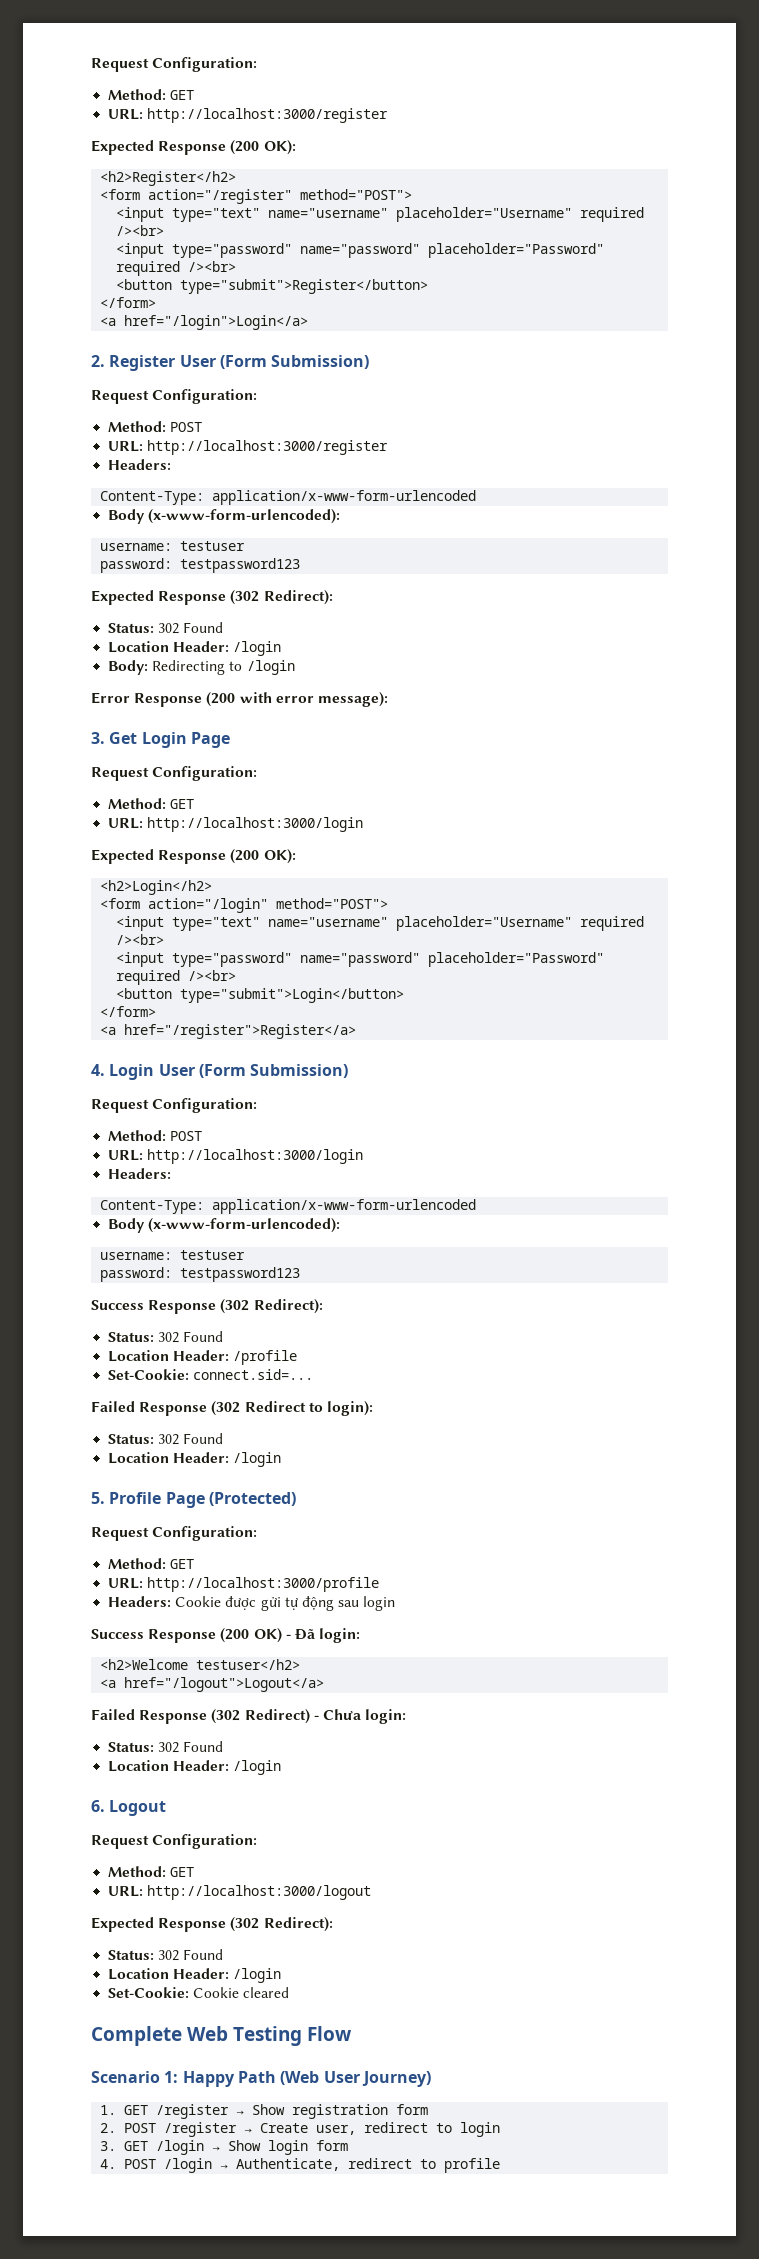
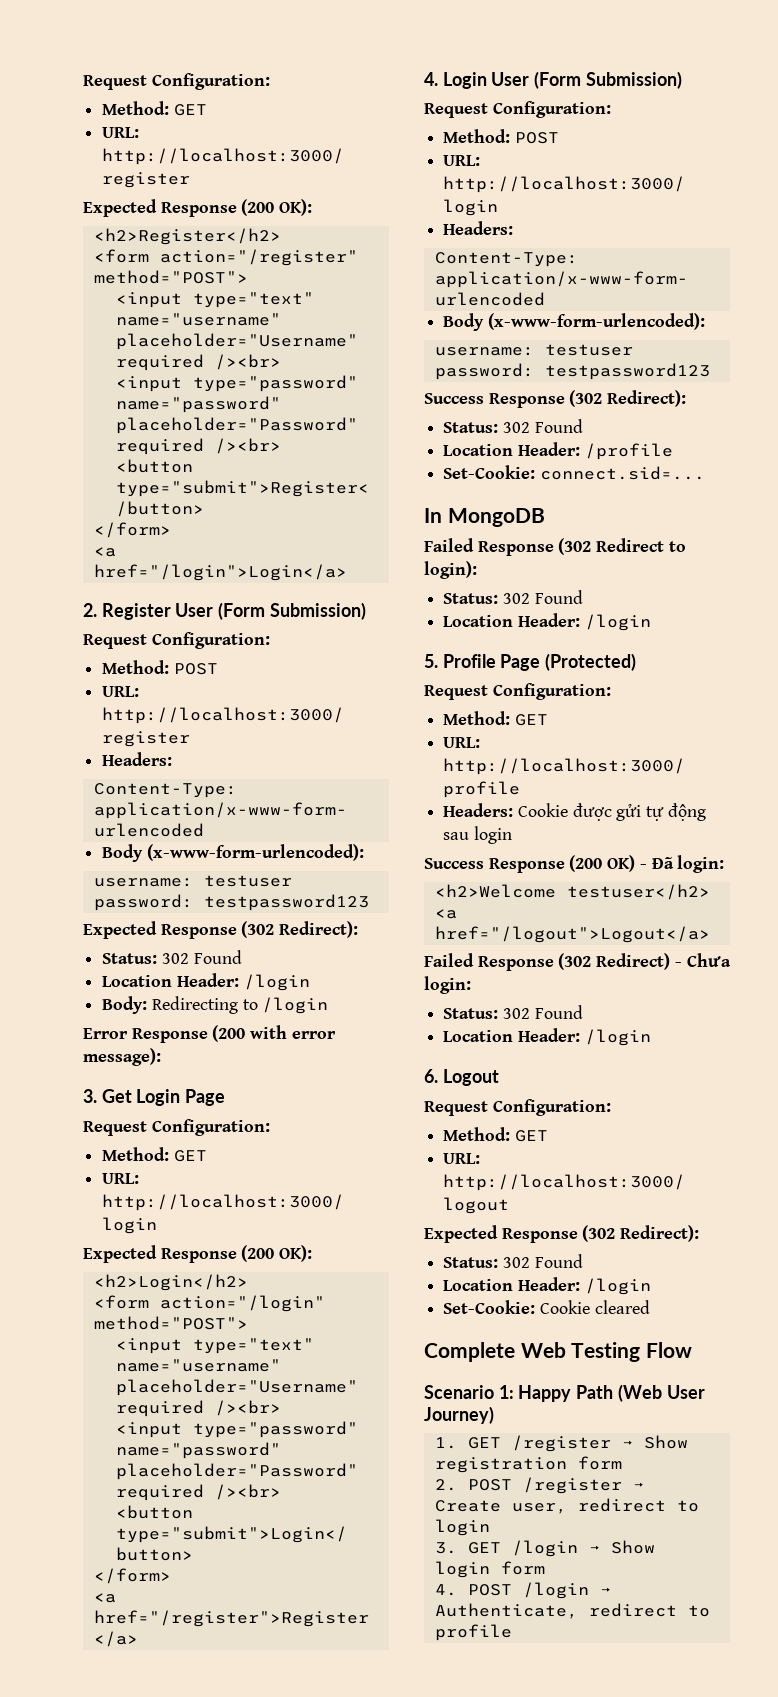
+ In MongoDB

